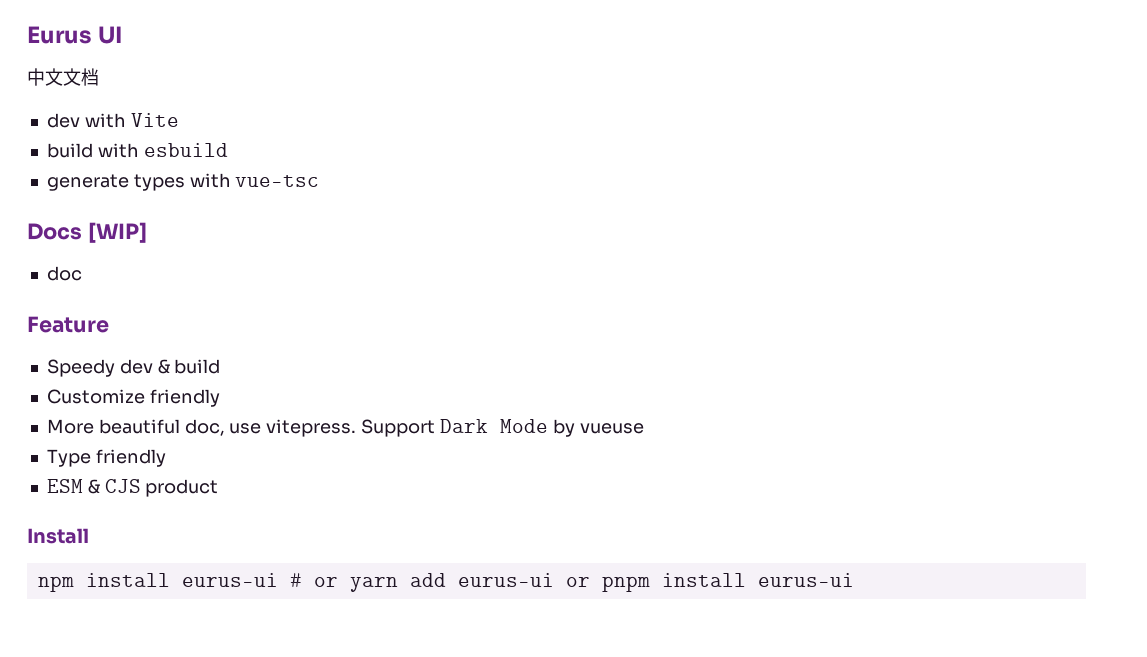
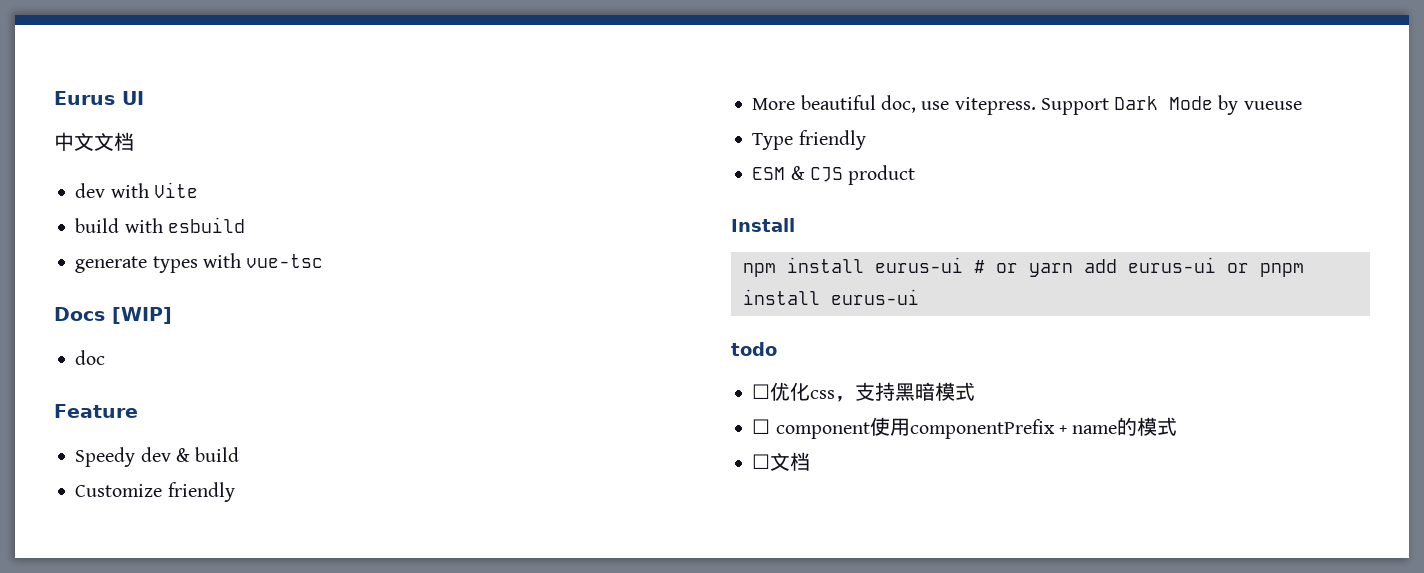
+ todo
+ ☐优化css，支持黑暗模式
+ ☐ component使用componentPrefix + name的模式
+ ☐文档

